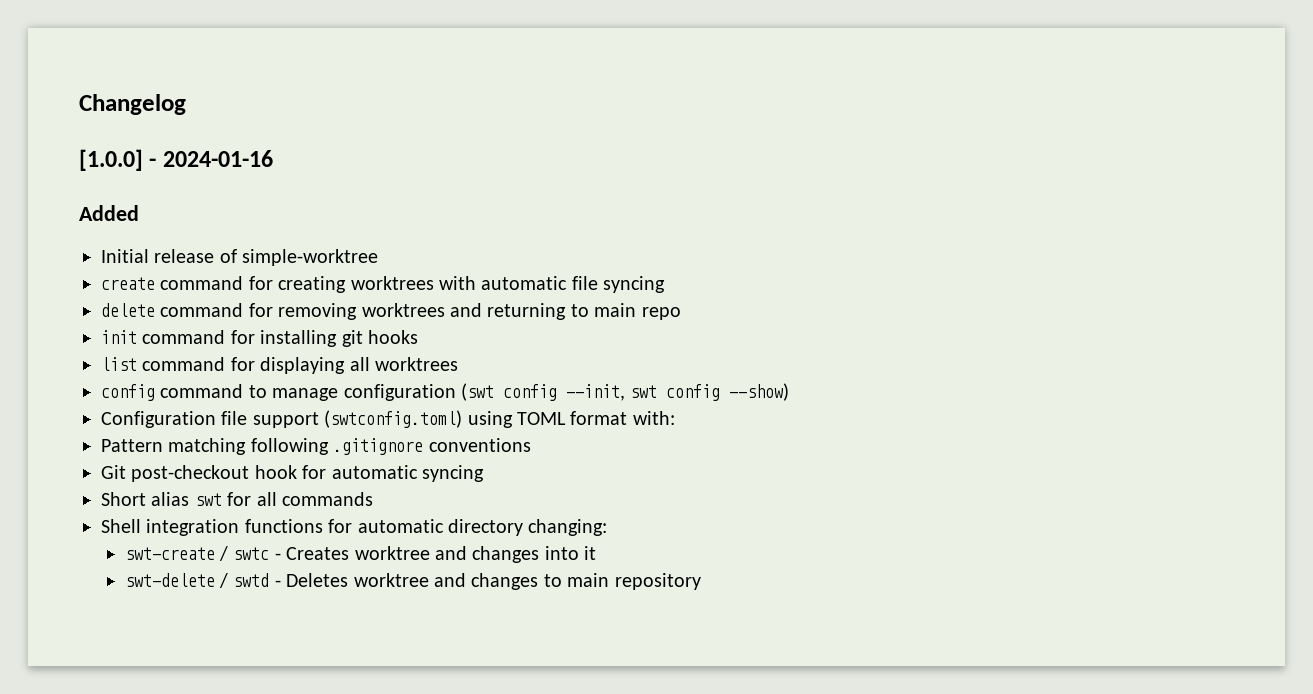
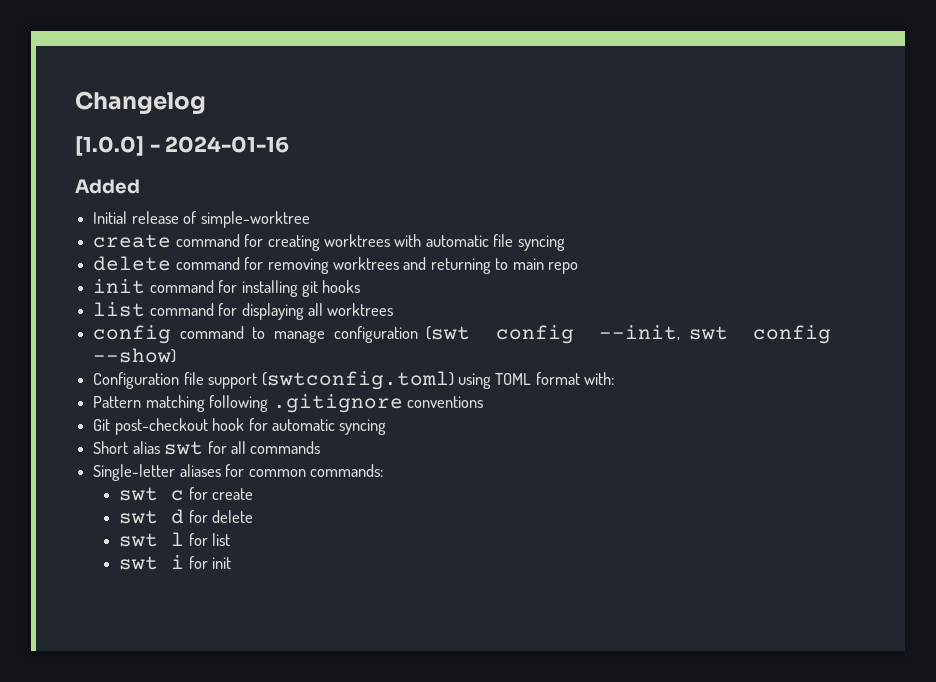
- Shell integration functions for automatic directory changing:
- swt-create / swtc - Creates worktree and changes into it
- swt-delete / swtd - Deletes worktree and changes to main repository
+ Single-letter aliases for common commands:
+ swt c for create
+ swt d for delete
+ swt l for list
+ swt i for init

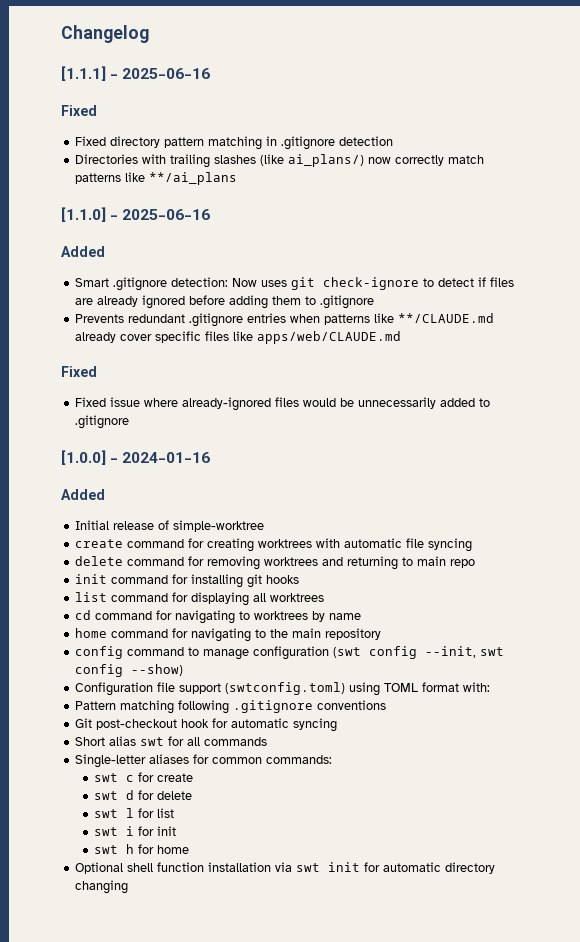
+ [1.1.1] - 2025-06-16
+ Fixed
+ Fixed directory pattern matching in .gitignore detection
+ Directories with trailing slashes (like ai_plans/) now correctly match patterns like **/ai_plans
+ [1.1.0] - 2025-06-16
+ Added
+ Smart .gitignore detection: Now uses git check-ignore to detect if files are already ignored before adding them to .gitignore
+ Prevents redundant .gitignore entries when patterns like **/CLAUDE.md already cover specific files like apps/web/CLAUDE.md
+ Fixed
+ Fixed issue where already-ignored files would be unnecessarily added to .gitignore
+ cd command for navigating to worktrees by name
+ home command for navigating to the main repository
+ swt h for home
+ Optional shell function installation via swt init for automatic directory changing

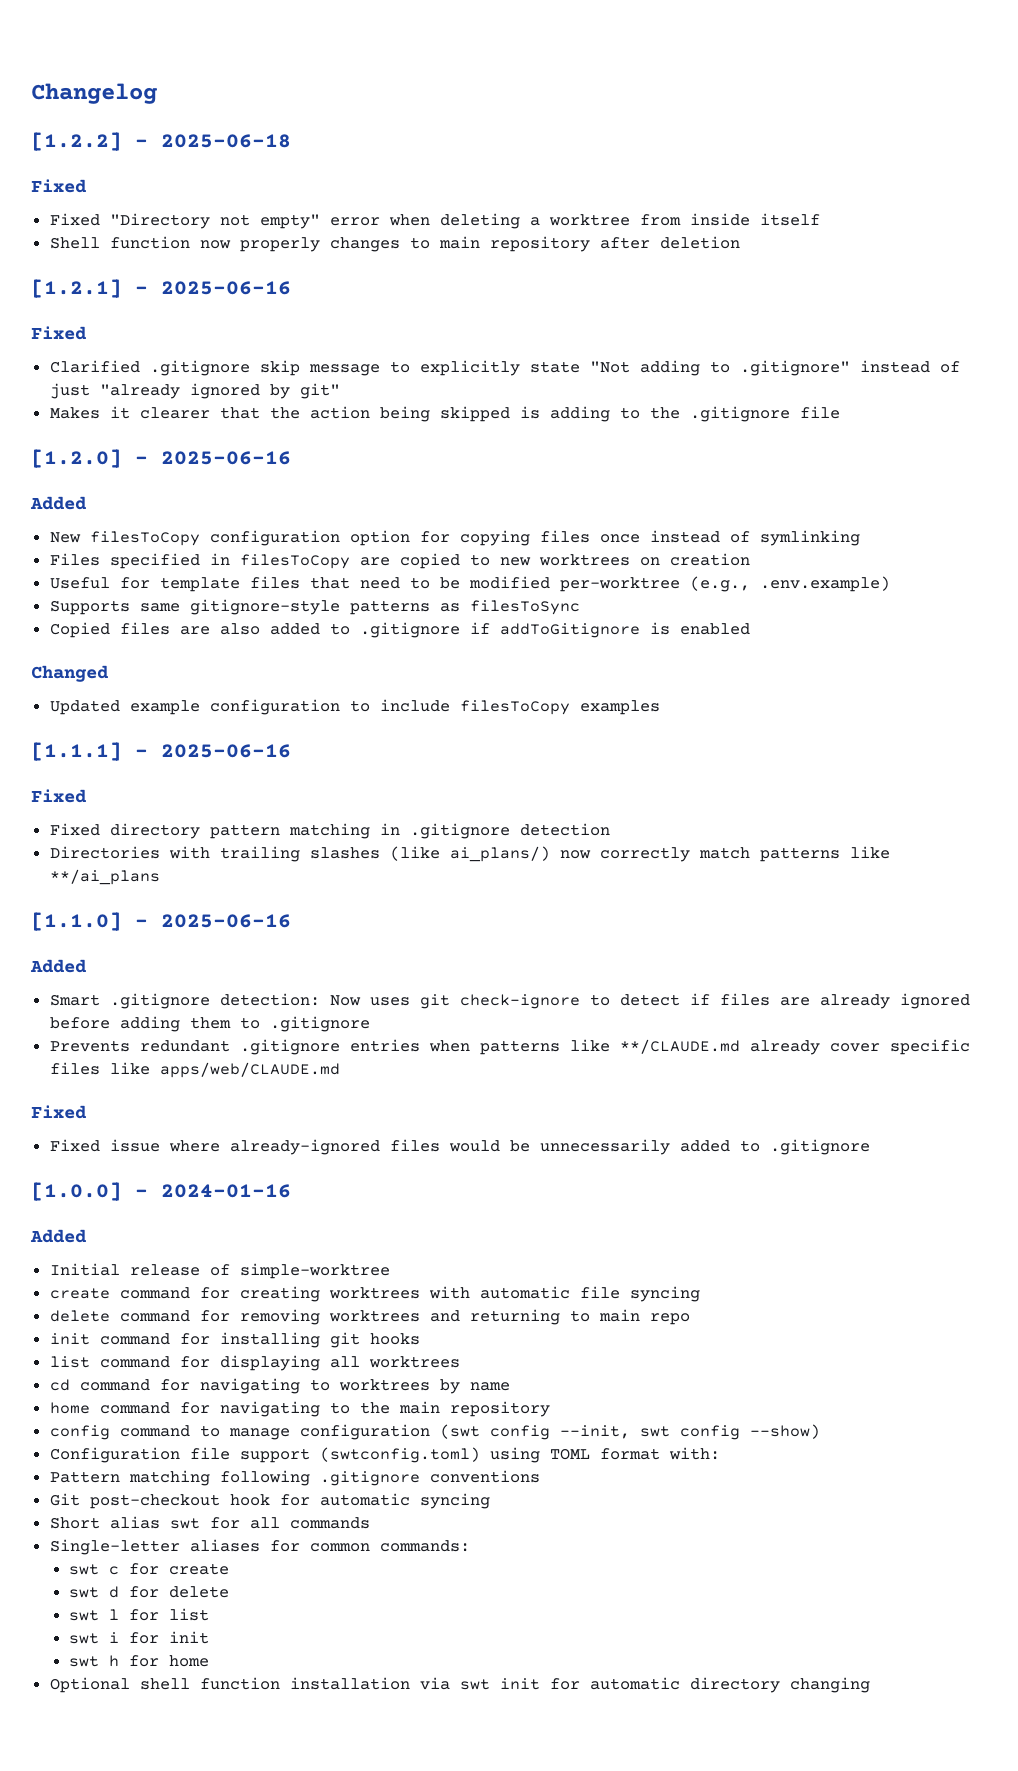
+ [1.2.2] - 2025-06-18
+ Fixed
+ Fixed "Directory not empty" error when deleting a worktree from inside itself
+ Shell function now properly changes to main repository after deletion
+ [1.2.1] - 2025-06-16
+ Fixed
+ Clarified .gitignore skip message to explicitly state "Not adding to .gitignore" instead of just "already ignored by git"
+ Makes it clearer that the action being skipped is adding to the .gitignore file
+ [1.2.0] - 2025-06-16
+ Added
+ New filesToCopy configuration option for copying files once instead of symlinking
+ Files specified in filesToCopy are copied to new worktrees on creation
+ Useful for template files that need to be modified per-worktree (e.g., .env.example)
+ Supports same gitignore-style patterns as filesToSync
+ Copied files are also added to .gitignore if addToGitignore is enabled
+ Changed
+ Updated example configuration to include filesToCopy examples

